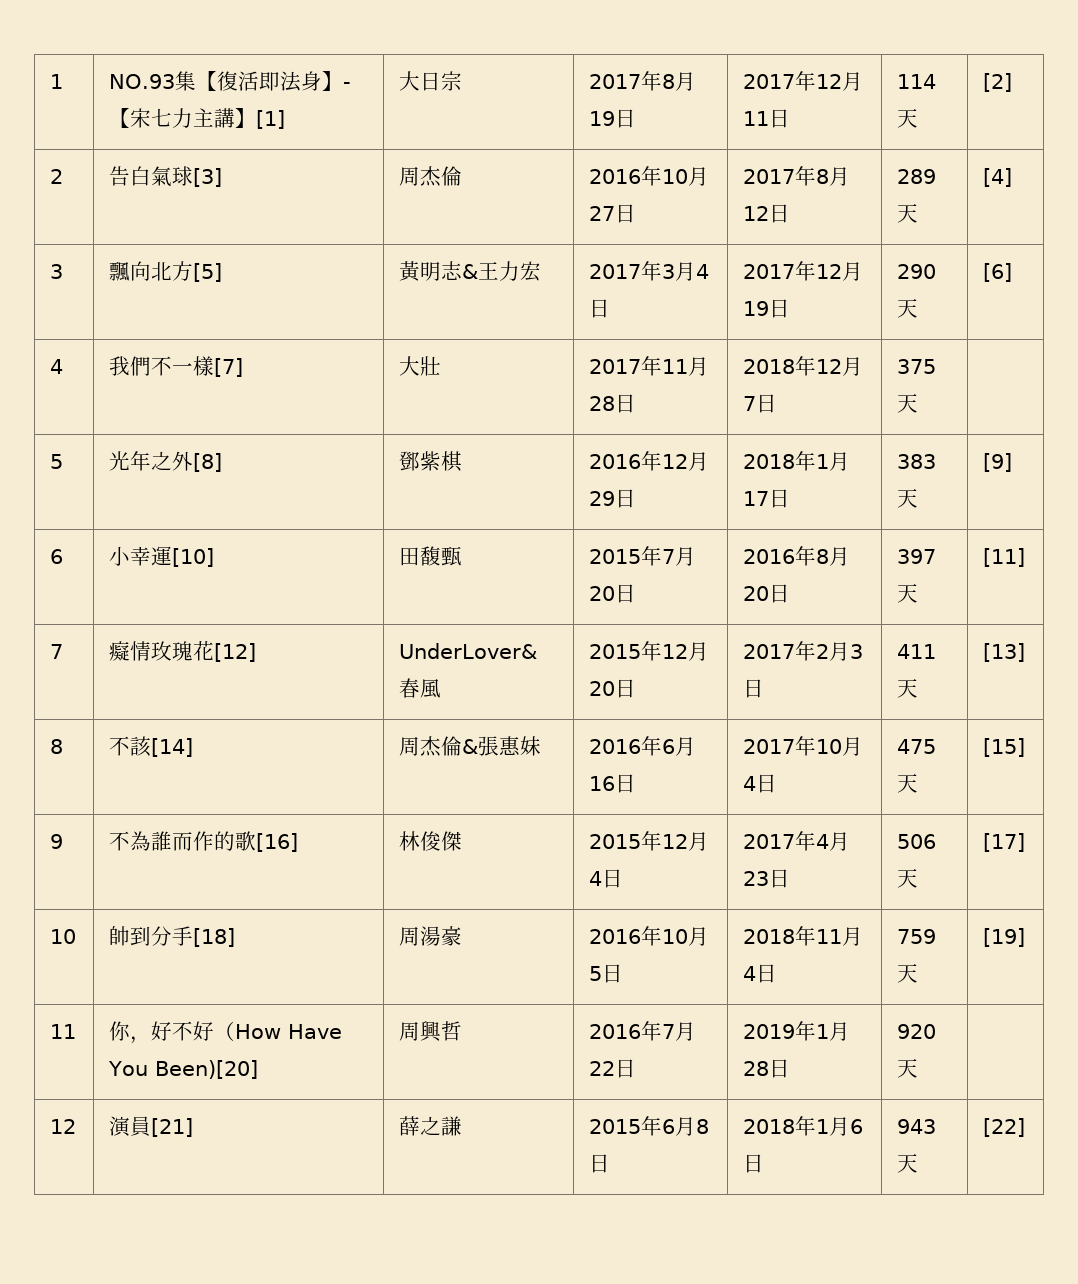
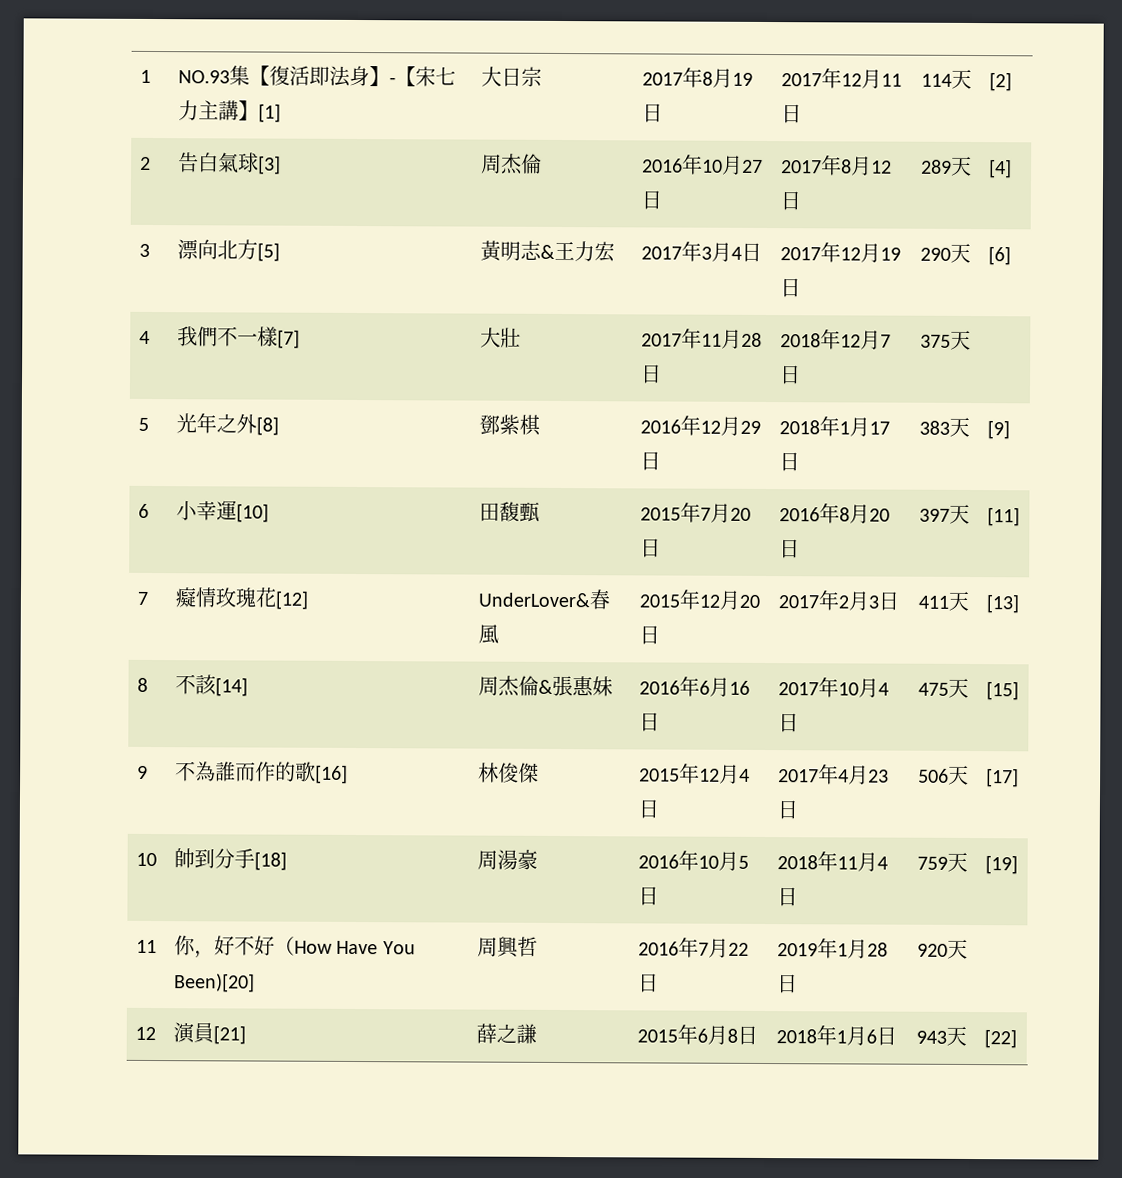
- 3 | 飄向北方[5] | 黃明志&王力宏 | 2017年3月4日 | 2017年12月19日 | 290天 | [6]
+ 3 | 漂向北方[5] | 黃明志&王力宏 | 2017年3月4日 | 2017年12月19日 | 290天 | [6]

